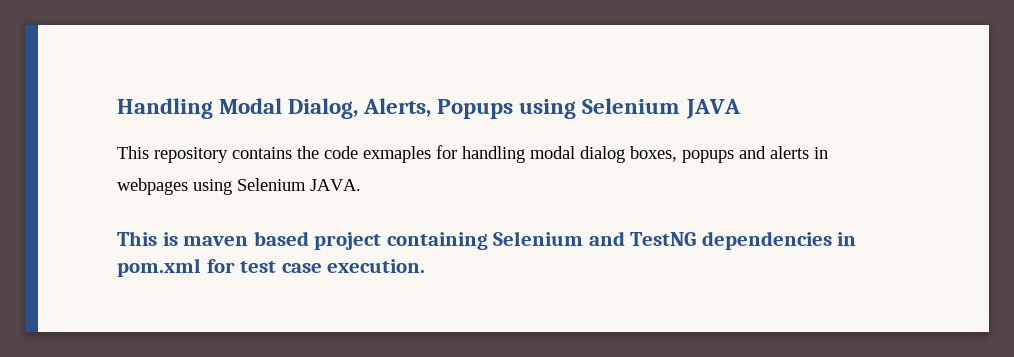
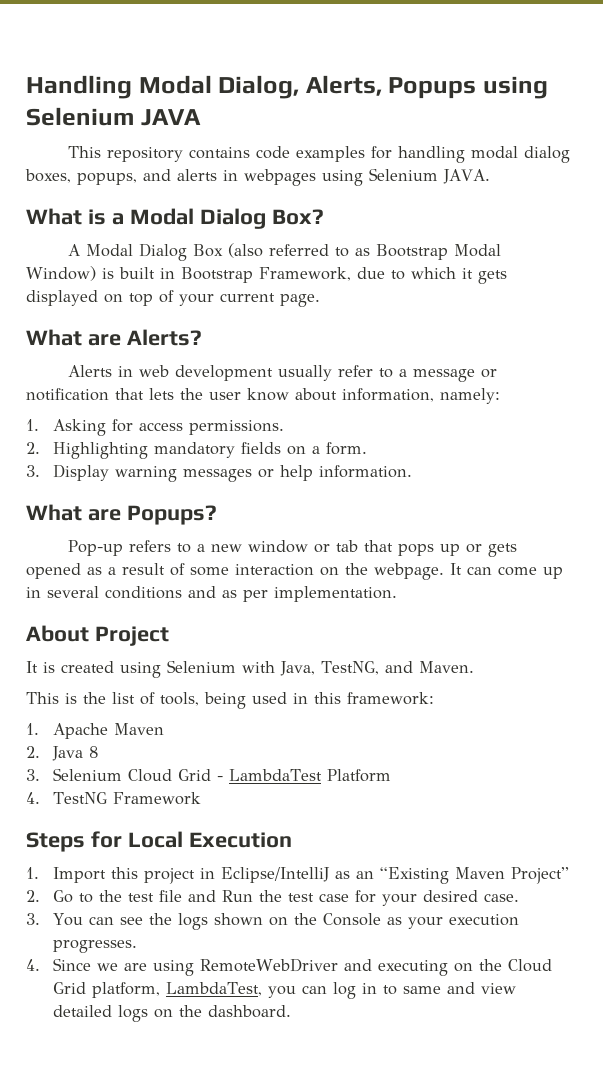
- This repository contains the code exmaples for handling modal dialog boxes, popups and alerts in webpages using Selenium JAVA.
+ This repository contains code examples for handling modal dialog boxes, popups, and alerts in webpages using Selenium JAVA.
- This is maven based project containing Selenium and TestNG dependencies in pom.xml for test case execution.
+ What is a Modal Dialog Box?
+ A Modal Dialog Box (also referred to as Bootstrap Modal Window) is built in Bootstrap Framework, due to which it gets displayed on top of your current page.
+ What are Alerts?
+ Alerts in web development usually refer to a message or notification that lets the user know about information, namely:
+ 1. Asking for access permissions.
+ 2. Highlighting mandatory fields on a form.
+ 3. Display warning messages or help information.
+ What are Popups?
+ Pop-up refers to a new window or tab that pops up or gets opened as a result of some interaction on the webpage. It can come up in several conditions and as per implementation.
+ About Project
+ It is created using Selenium with Java, TestNG, and Maven.
+ This is the list of tools, being used in this framework:
+ 1. Apache Maven
+ 2. Java 8
+ 3. Selenium Cloud Grid - LambdaTest Platform
+ 4. TestNG Framework
+ Steps for Local Execution
+ 1. Import this project in Eclipse/IntelliJ as an “Existing Maven Project”
+ 2. Go to the test file and Run the test case for your desired case.
+ 3. You can see the logs shown on the Console as your execution progresses.
+ 4. Since we are using RemoteWebDriver and executing on the Cloud Grid platform, LambdaTest, you can log in to same and view detailed logs on the dashboard.

